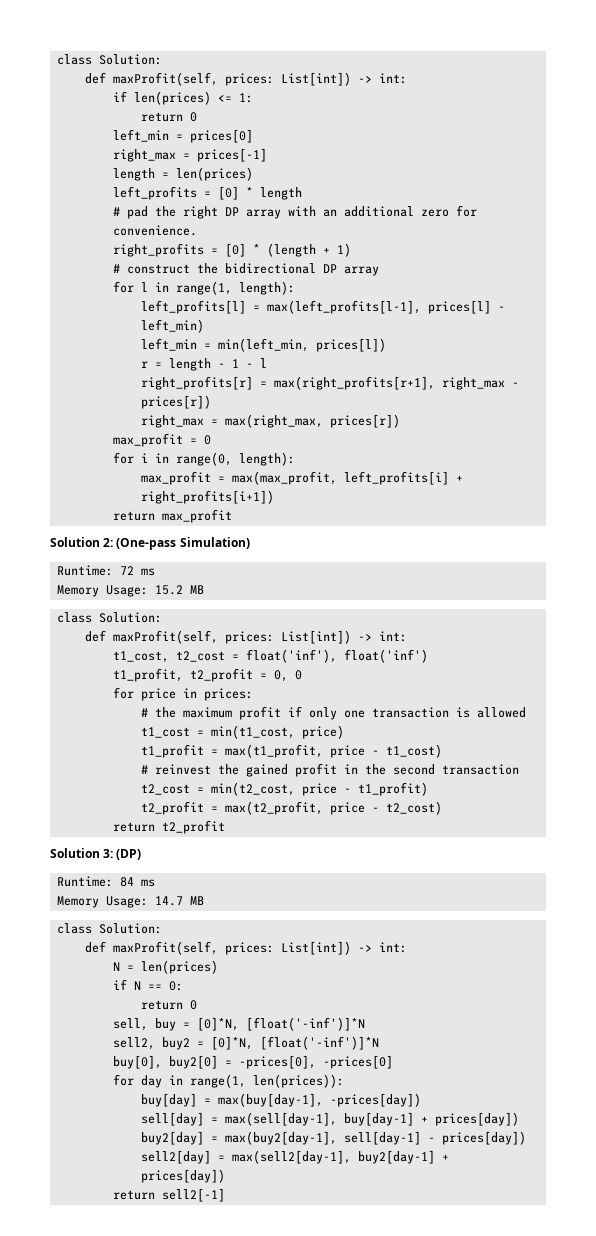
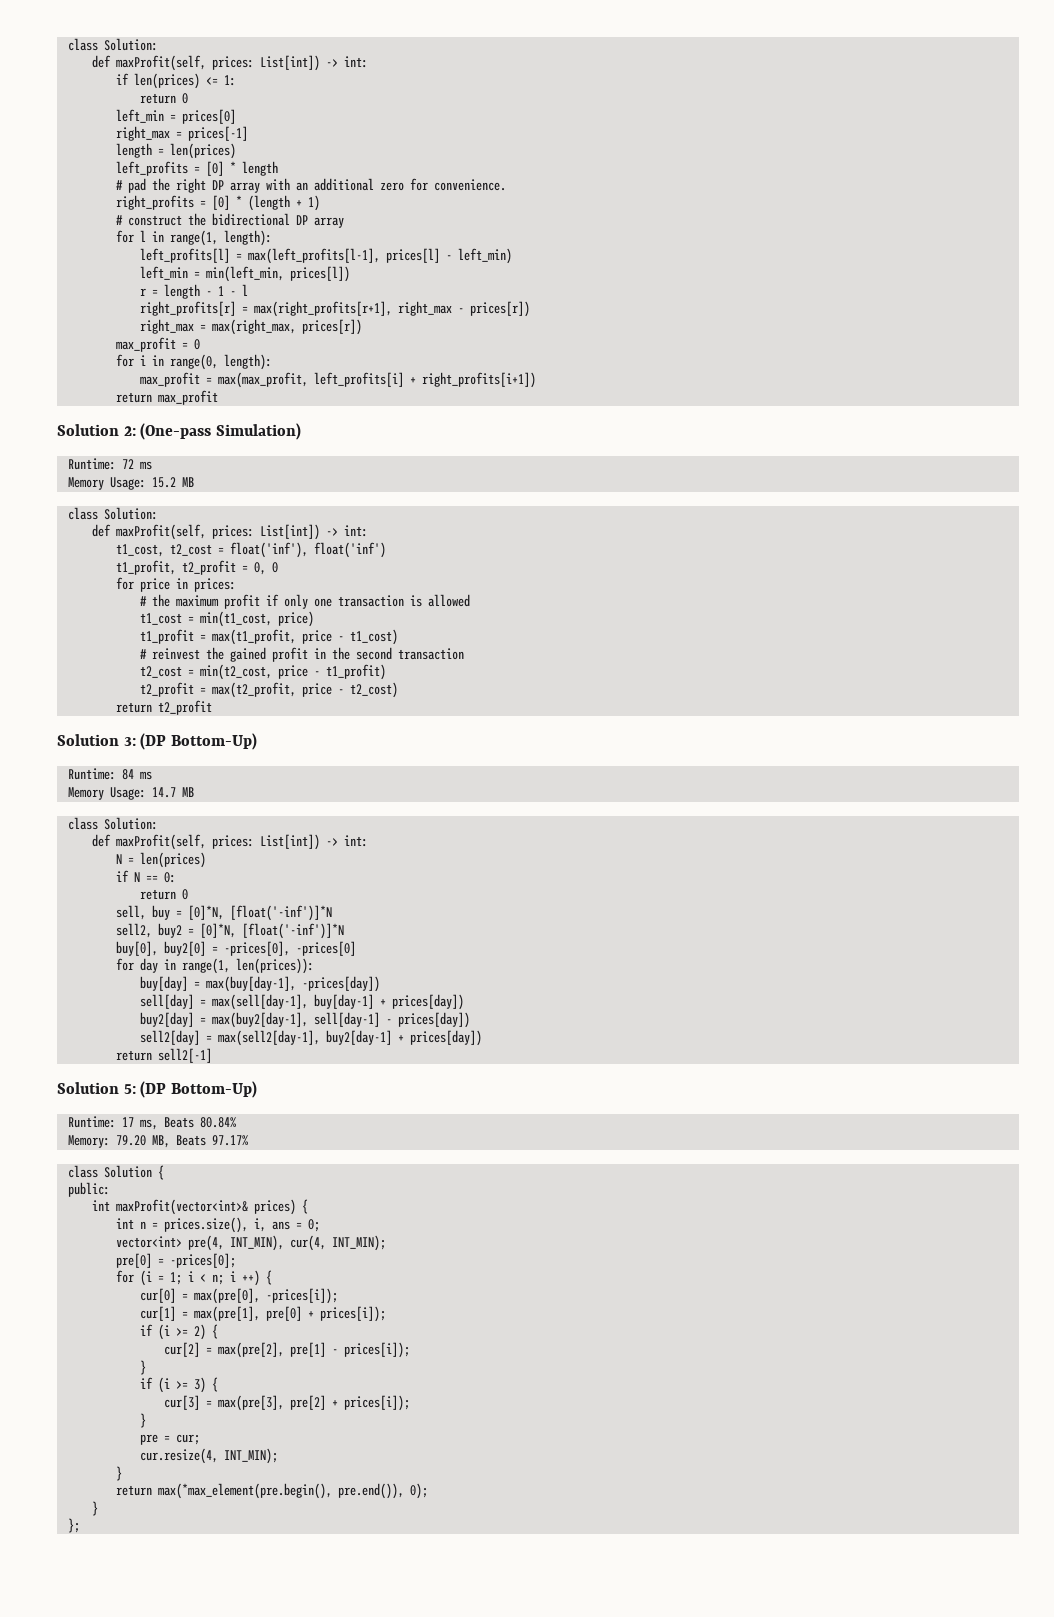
- Solution 3: (DP)
+ Solution 3: (DP Bottom-Up)
+ Solution 5: (DP Bottom-Up)
+ Runtime: 17 ms, Beats 80.84%
+ Memory: 79.20 MB, Beats 97.17%
+ class Solution {
+ public:
+ int maxProfit(vector<int>& prices) {
+ int n = prices.size(), i, ans = 0;
+ vector<int> pre(4, INT_MIN), cur(4, INT_MIN);
+ pre[0] = -prices[0];
+ for (i = 1; i < n; i ++) {
+ cur[0] = max(pre[0], -prices[i]);
+ cur[1] = max(pre[1], pre[0] + prices[i]);
+ if (i >= 2) {
+ cur[2] = max(pre[2], pre[1] - prices[i]);
+ }
+ if (i >= 3) {
+ cur[3] = max(pre[3], pre[2] + prices[i]);
+ }
+ pre = cur;
+ cur.resize(4, INT_MIN);
+ }
+ return max(*max_element(pre.begin(), pre.end()), 0);
+ }
+ };

